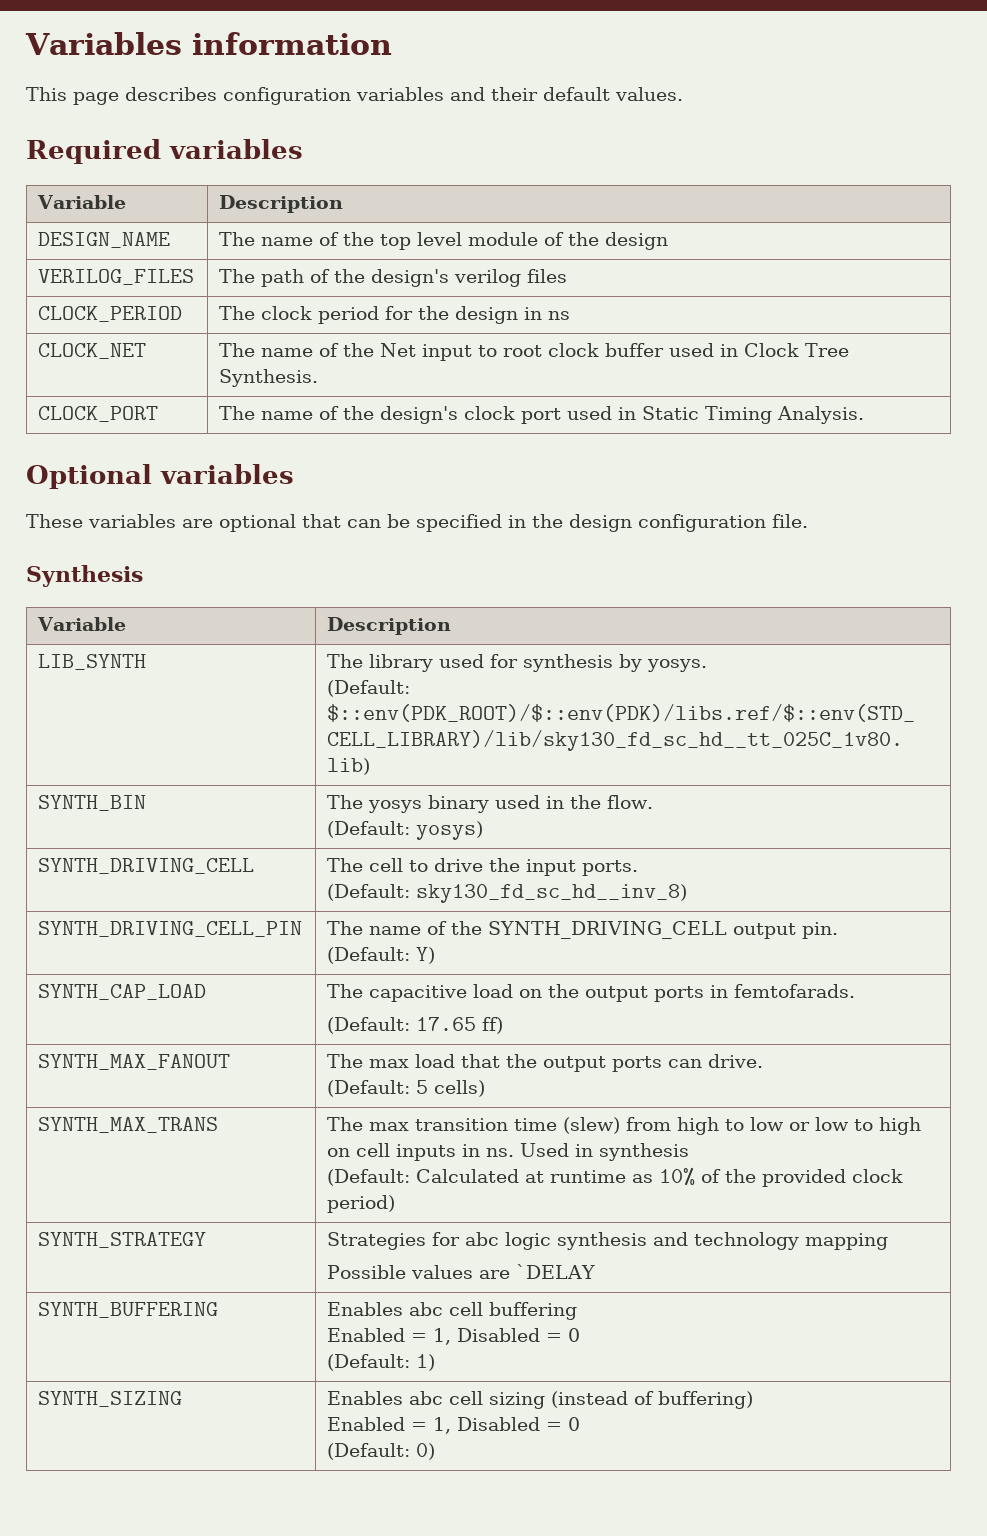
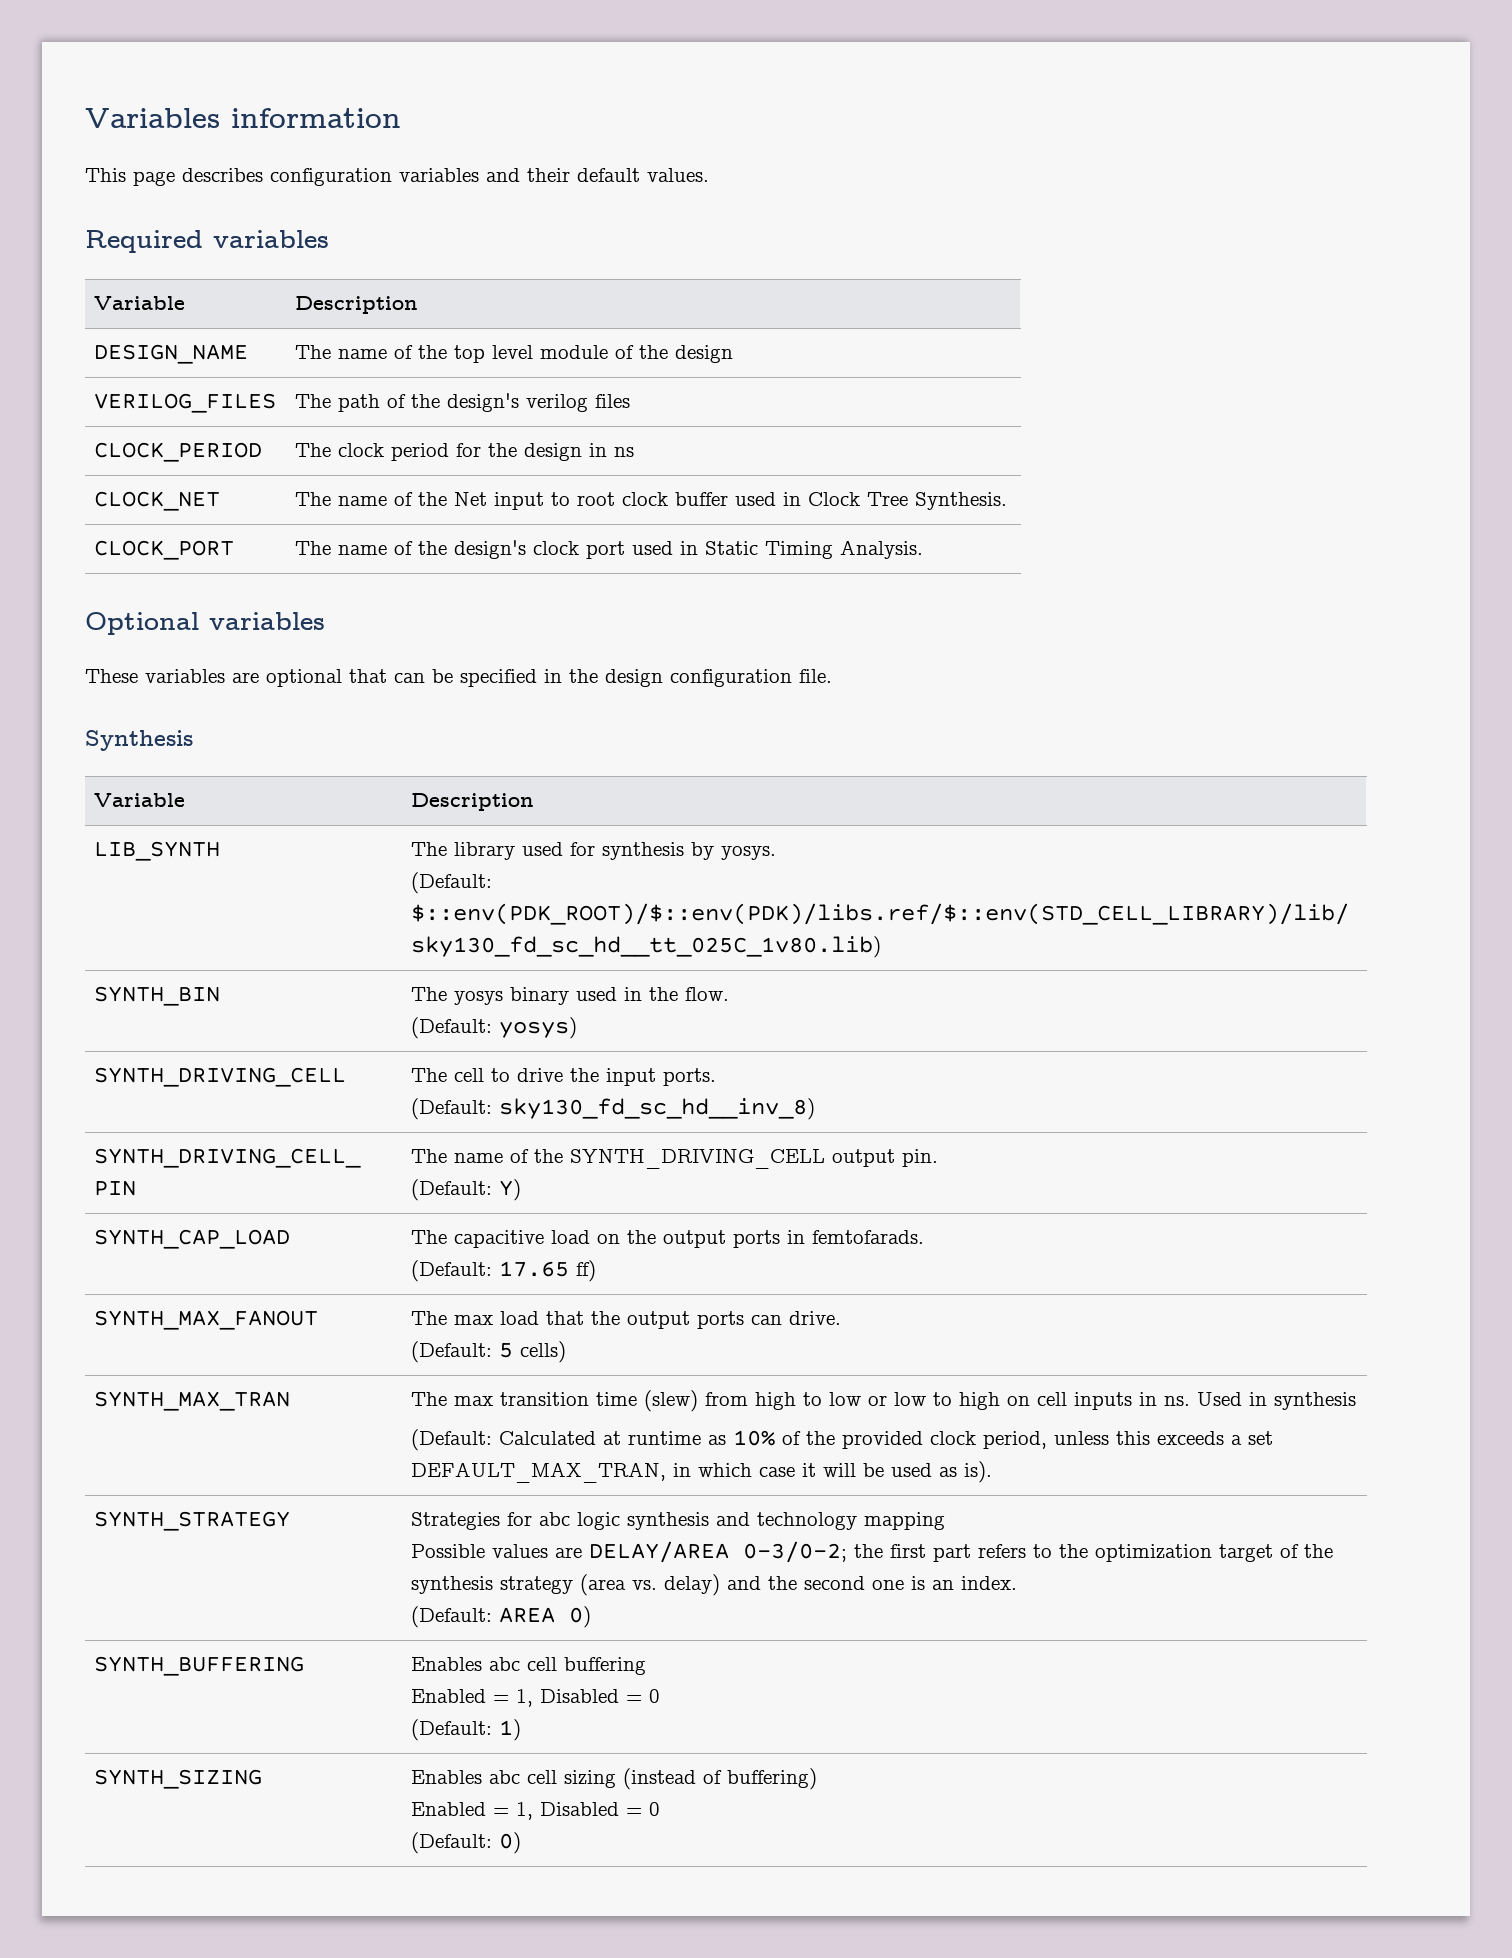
- SYNTH_MAX_TRANS
+ SYNTH_MAX_TRAN
- (Default: Calculated at runtime as 10% of the provided clock period)
+ (Default: Calculated at runtime as 10% of the provided clock period, unless this exceeds a set DEFAULT_MAX_TRAN, in which case it will be used as is).
  SYNTH_STRATEGY | Strategies for abc logic synthesis and technology mapping
- Possible values are `DELAY
+ Possible values are DELAY/AREA 0-3/0-2; the first part refers to the optimization target of the synthesis strategy (area vs. delay) and the second one is an index.
+ (Default: AREA 0)

